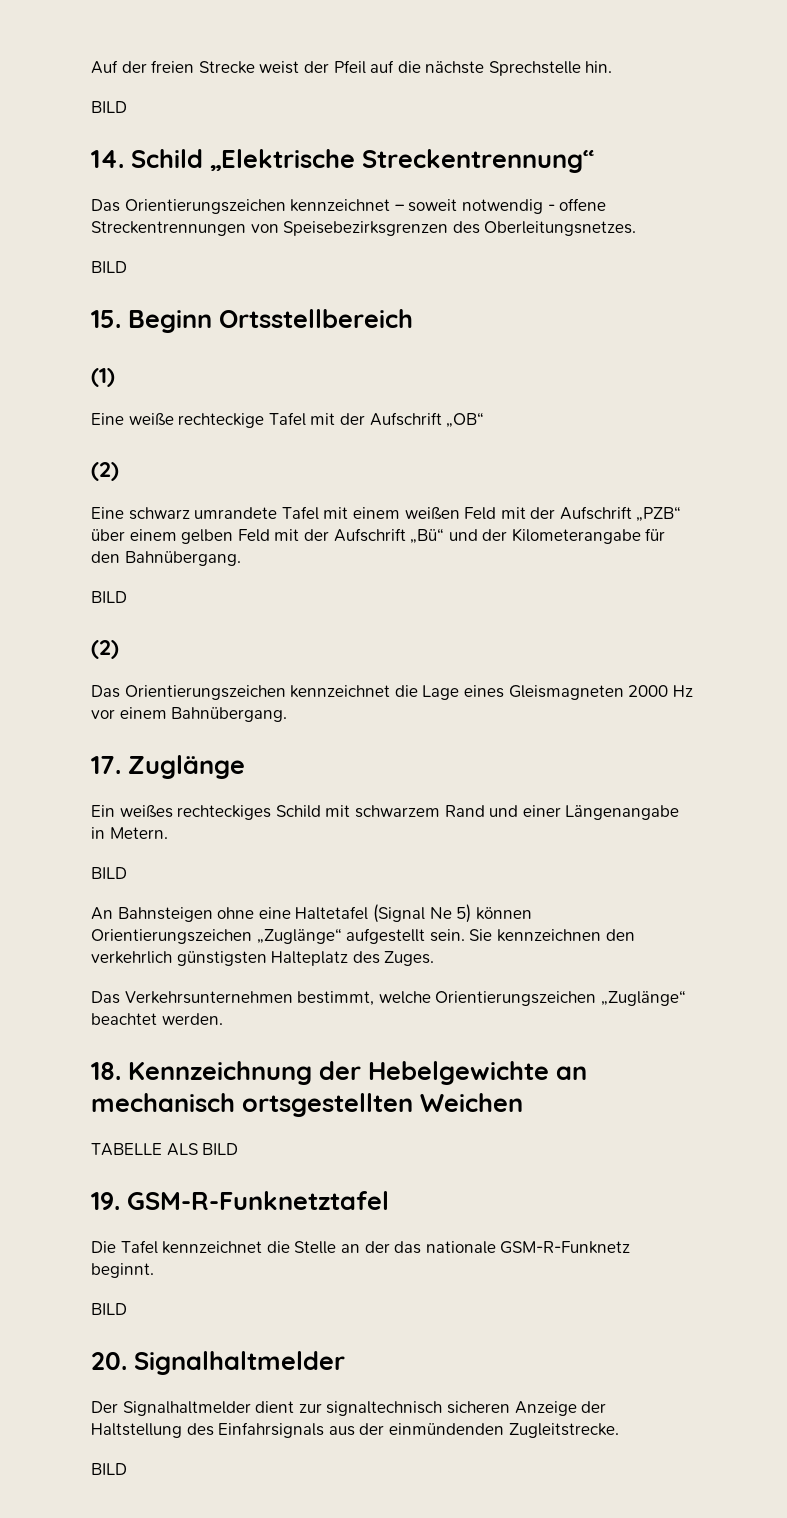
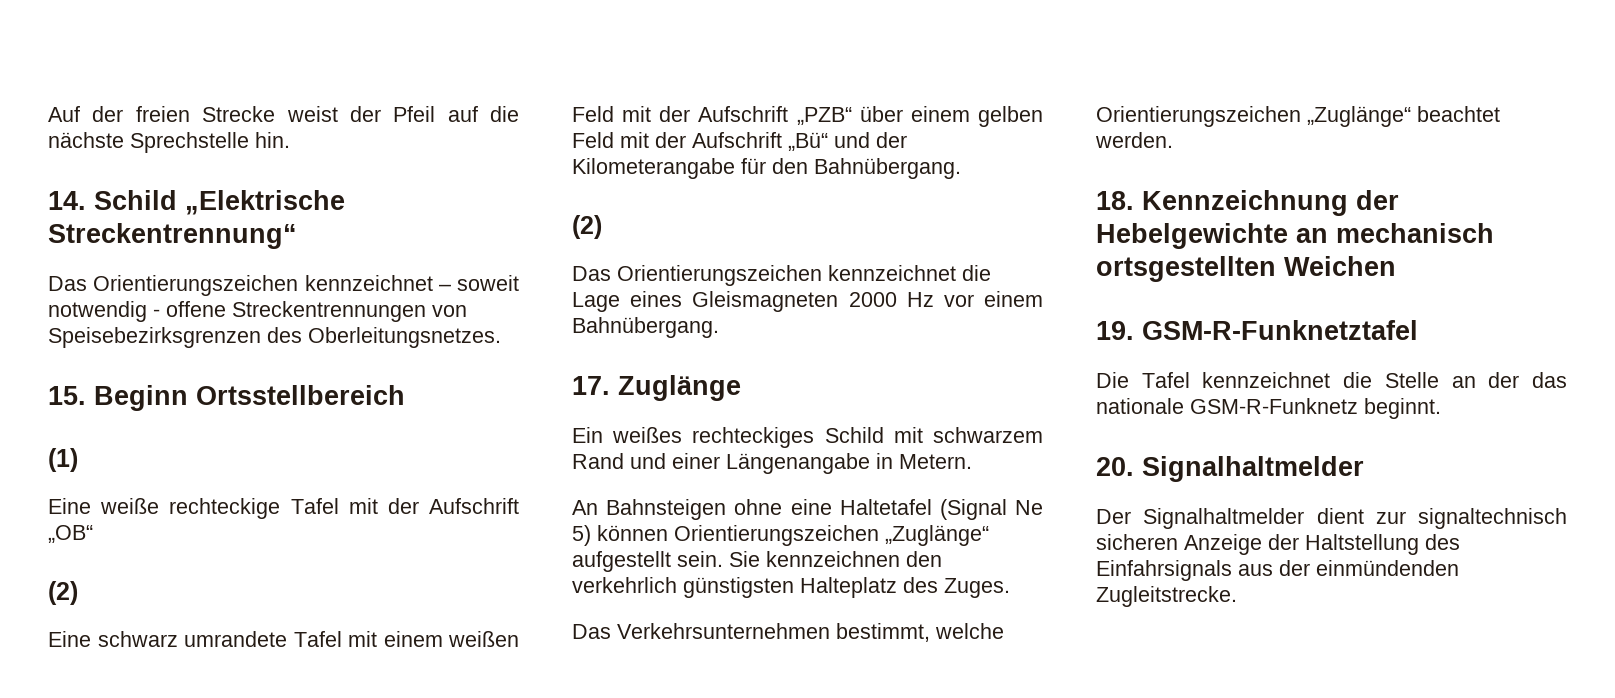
  Auf der freien Strecke weist der Pfeil auf die nächste Sprechstelle hin.
- BILD
  Das Orientierungszeichen kennzeichnet – soweit notwendig - offene Streckentrennungen von Speisebezirksgrenzen des Oberleitungsnetzes.
- BILD
  Eine schwarz umrandete Tafel mit einem weißen Feld mit der Aufschrift „PZB“ über einem gelben Feld mit der Aufschrift „Bü“ und der Kilometerangabe für den Bahnübergang.
- BILD
  Ein weißes rechteckiges Schild mit schwarzem Rand und einer Längenangabe in Metern.
- BILD
- TABELLE ALS BILD
  Die Tafel kennzeichnet die Stelle an der das nationale GSM-R-Funknetz beginnt.
- BILD
  Der Signalhaltmelder dient zur signaltechnisch sicheren Anzeige der Haltstellung des Einfahrsignals aus der einmündenden Zugleitstrecke.
- BILD

